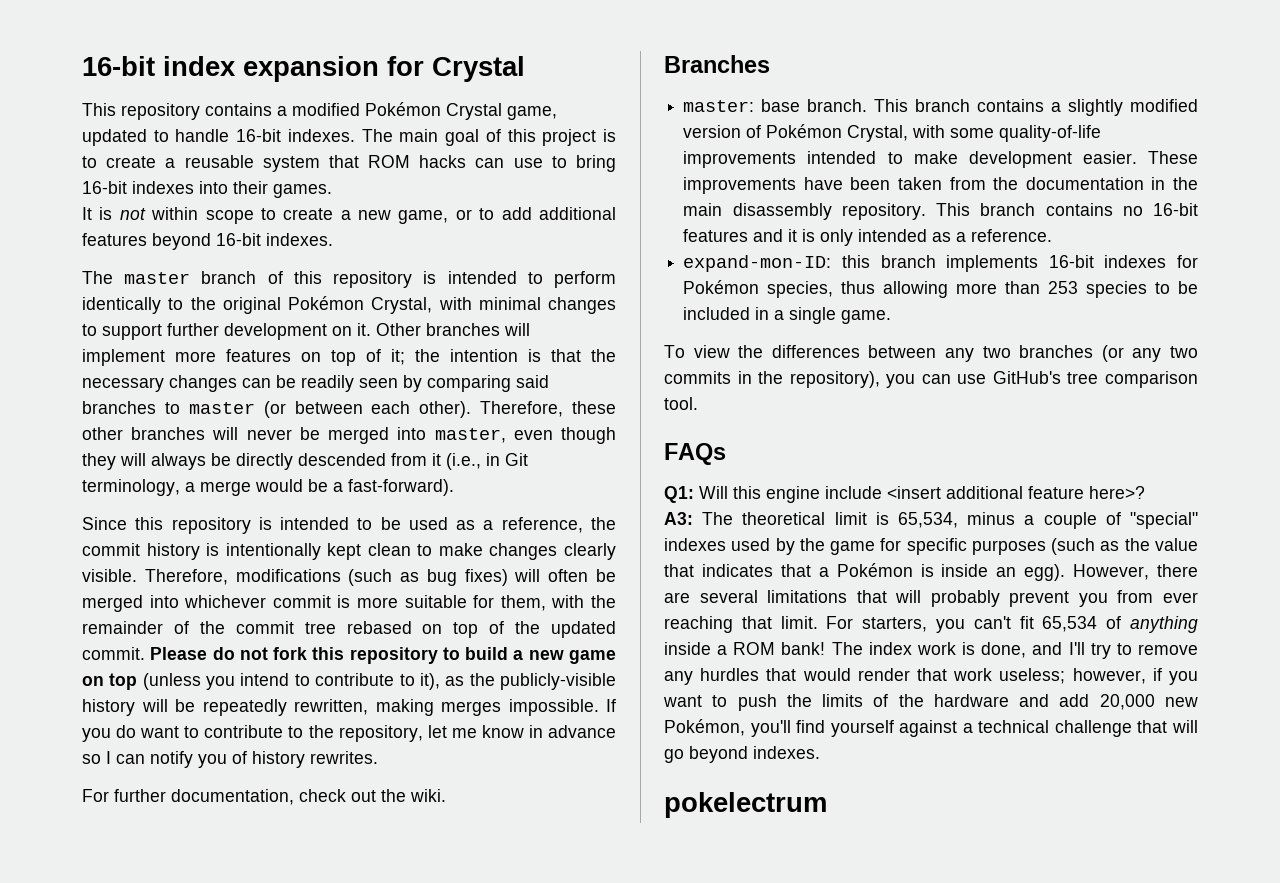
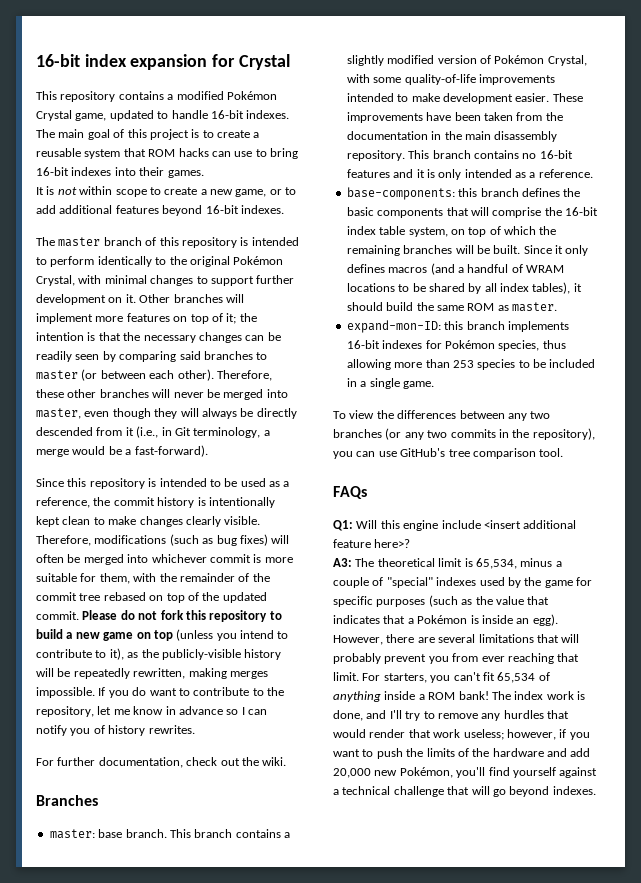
+ base-components: this branch defines the basic components that will comprise the 16-bit index table system, on top of which the remaining branches will be built. Since it only defines macros (and a handful of WRAM locations to be shared by all index tables), it should build the same ROM as master.
- pokelectrum

